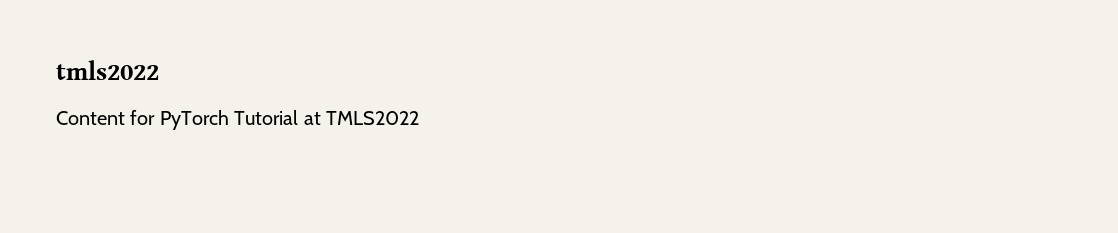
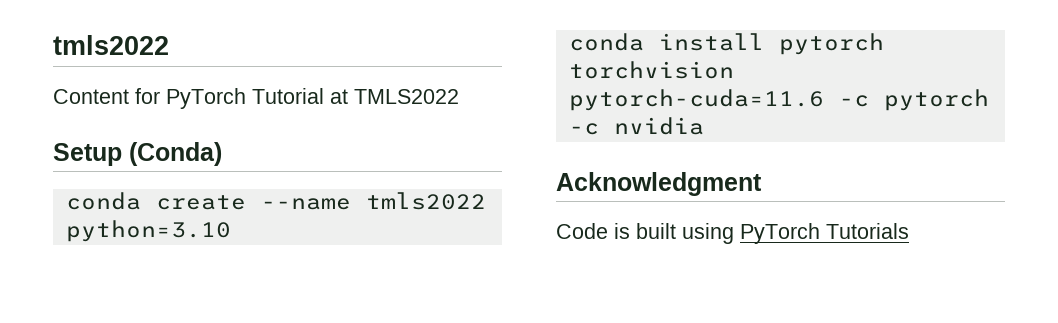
+ Setup (Conda)
+ conda create --name tmls2022 python=3.10
+ conda install pytorch torchvision pytorch-cuda=11.6 -c pytorch -c nvidia
+ Acknowledgment
+ Code is built using PyTorch Tutorials

